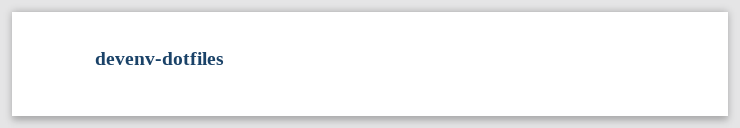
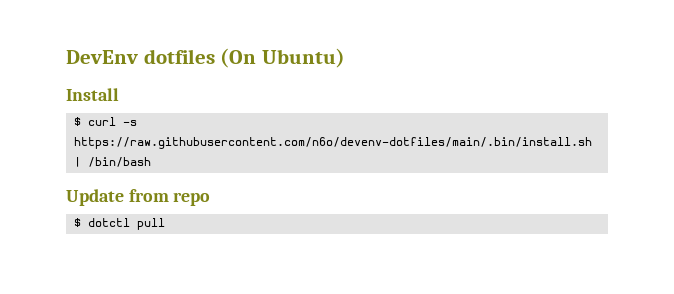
- devenv-dotfiles
+ DevEnv dotfiles (On Ubuntu)
+ Install
+ $ curl -s https://raw.githubusercontent.com/n6o/devenv-dotfiles/main/.bin/install.sh | /bin/bash
+ Update from repo
+ $ dotctl pull

